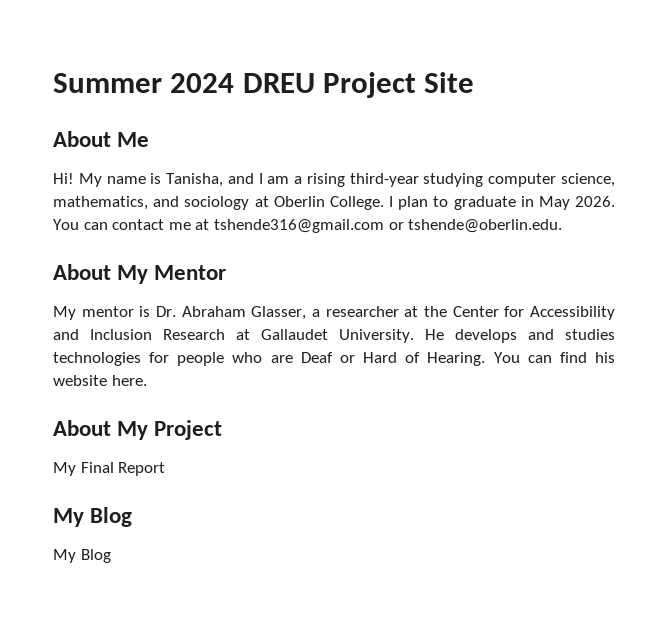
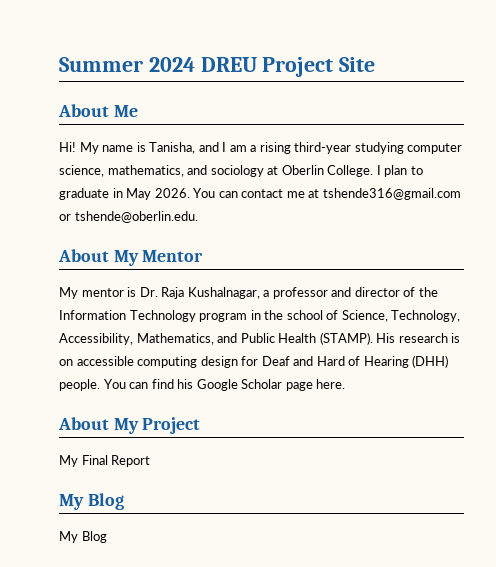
- My mentor is Dr. Abraham Glasser, a researcher at the Center for Accessibility and Inclusion Research at Gallaudet University. He develops and studies technologies for people who are Deaf or Hard of Hearing.
+ My mentor is Dr. Raja Kushalnagar, a professor and director of the Information Technology program in the school of Science, Technology, Accessibility, Mathematics, and Public Health (STAMP). His research is on accessible computing design for Deaf and Hard of Hearing (DHH) people.
- You can find his website here.
+ You can find his Google Scholar page here.

